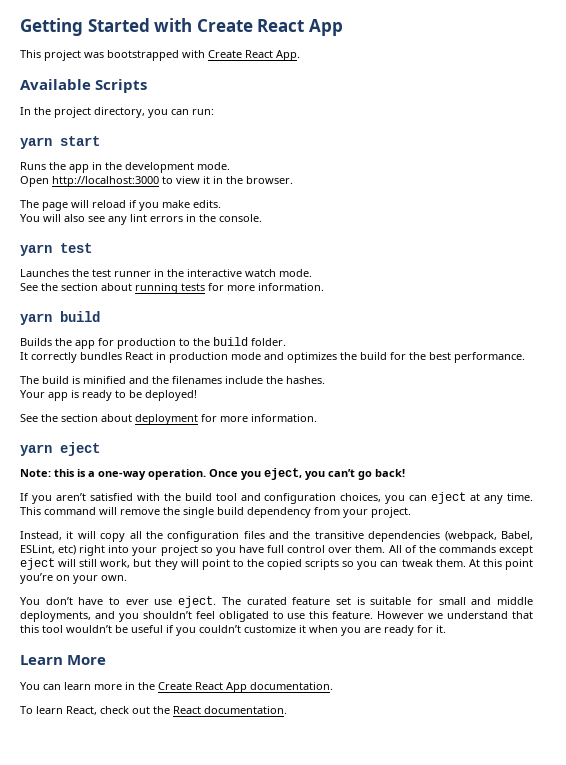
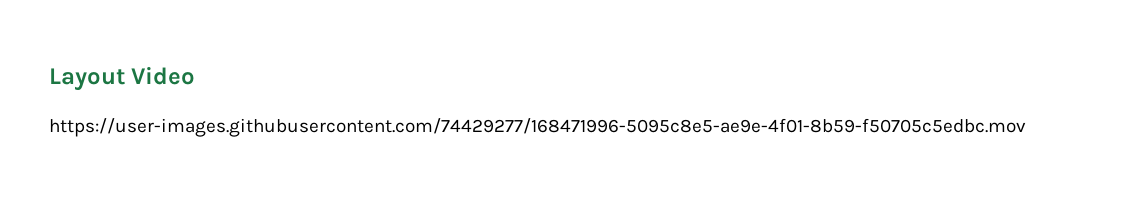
- Getting Started with Create React App
- This project was bootstrapped with Create React App.
- Available Scripts
- In the project directory, you can run:
- yarn start
- Runs the app in the development mode.
- Open http://localhost:3000 to view it in the browser.
- The page will reload if you make edits.
- You will also see any lint errors in the console.
- yarn test
- Launches the test runner in the interactive watch mode.
- See the section about running tests for more information.
- yarn build
- Builds the app for production to the build folder.
- It correctly bundles React in production mode and optimizes the build for the best performance.
- The build is minified and the filenames include the hashes.
- Your app is ready to be deployed!
- See the section about deployment for more information.
- yarn eject
- Note: this is a one-way operation. Once you eject, you can’t go back!
- If you aren’t satisfied with the build tool and configuration choices, you can eject at any time. This command will remove the single build dependency from your project.
- Instead, it will copy all the configuration files and the transitive dependencies (webpack, Babel, ESLint, etc) right into your project so you have full control over them. All of the commands except eject will still work, but they will point to the copied scripts so you can tweak them. At this point you’re on your own.
- You don’t have to ever use eject. The curated feature set is suitable for small and middle deployments, and you shouldn’t feel obligated to use this feature. However we understand that this tool wouldn’t be useful if you couldn’t customize it when you are ready for it.
- Learn More
- You can learn more in the Create React App documentation.
- To learn React, check out the React documentation.
+ Layout Video
+ https://user-images.githubusercontent.com/74429277/168471996-5095c8e5-ae9e-4f01-8b59-f50705c5edbc.mov

